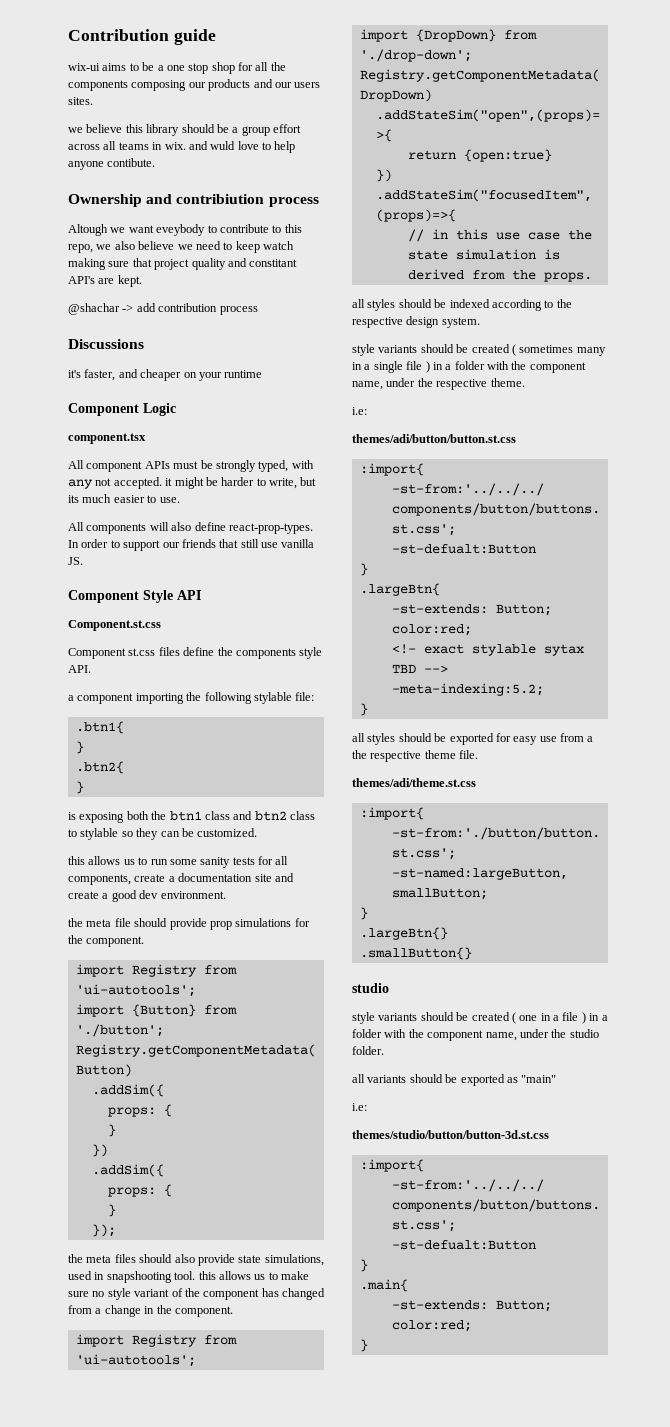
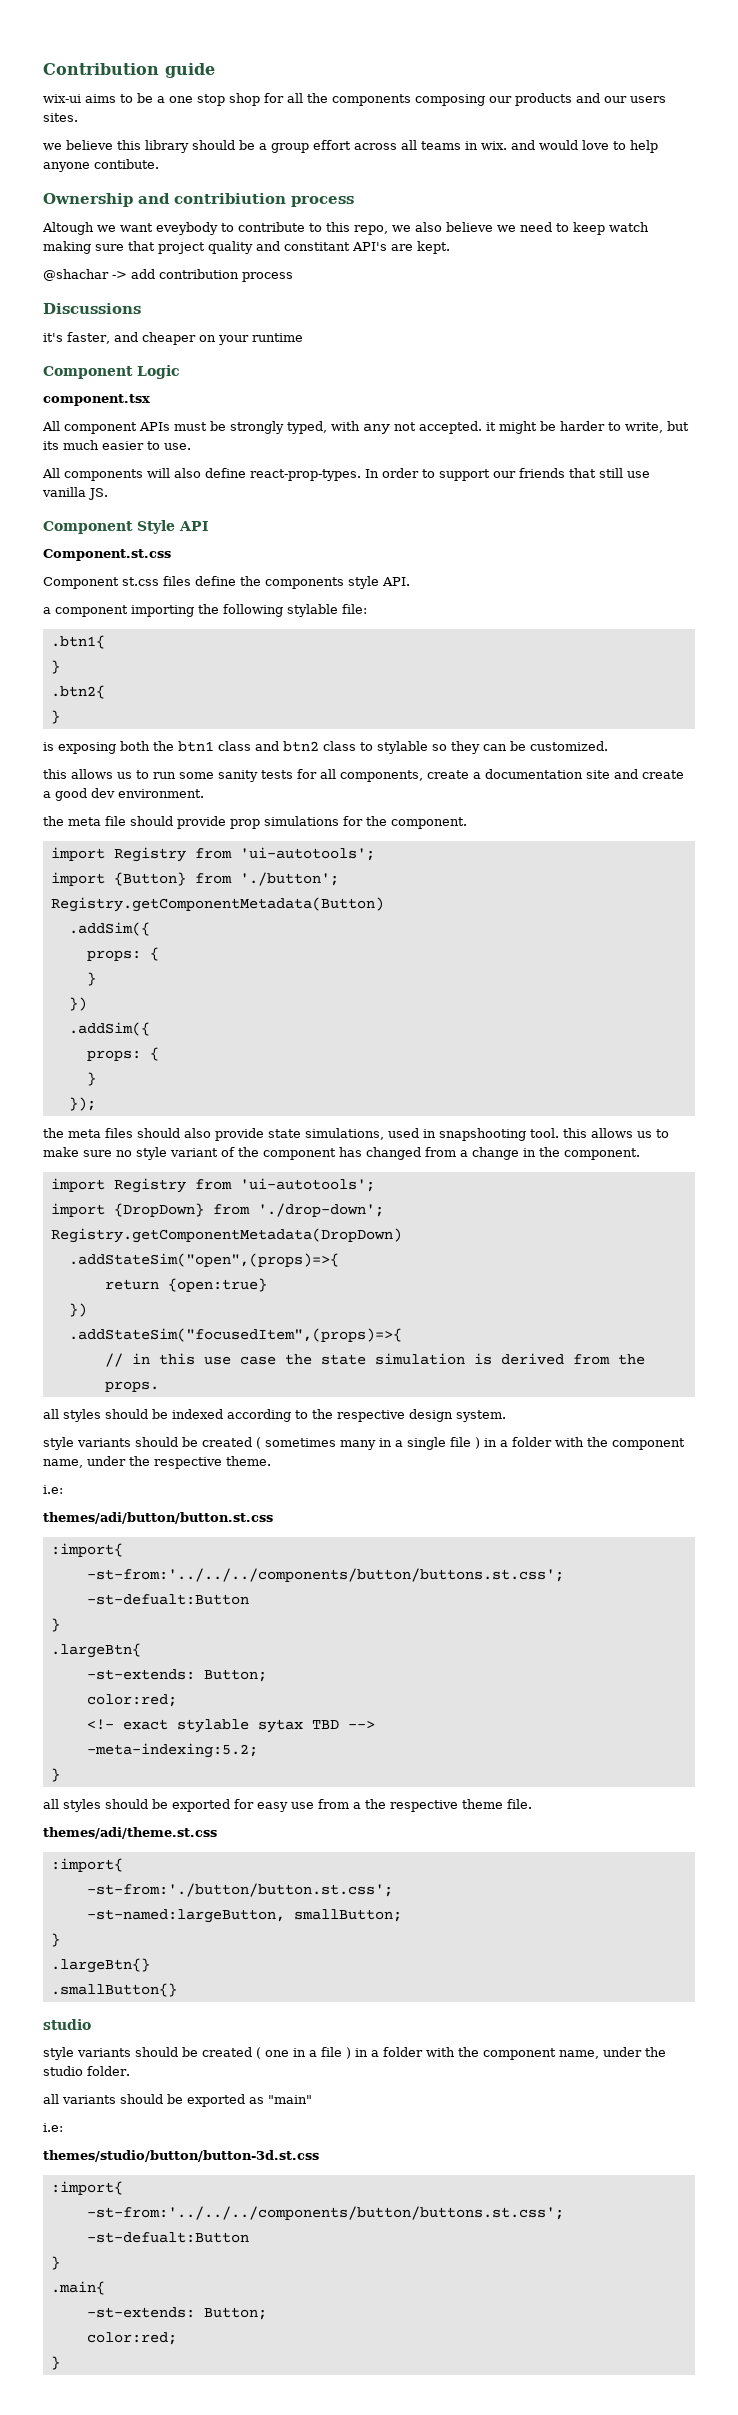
- we believe this library should be a group effort across all teams in wix. and wuld love to help anyone contibute.
+ we believe this library should be a group effort across all teams in wix. and would love to help anyone contibute.

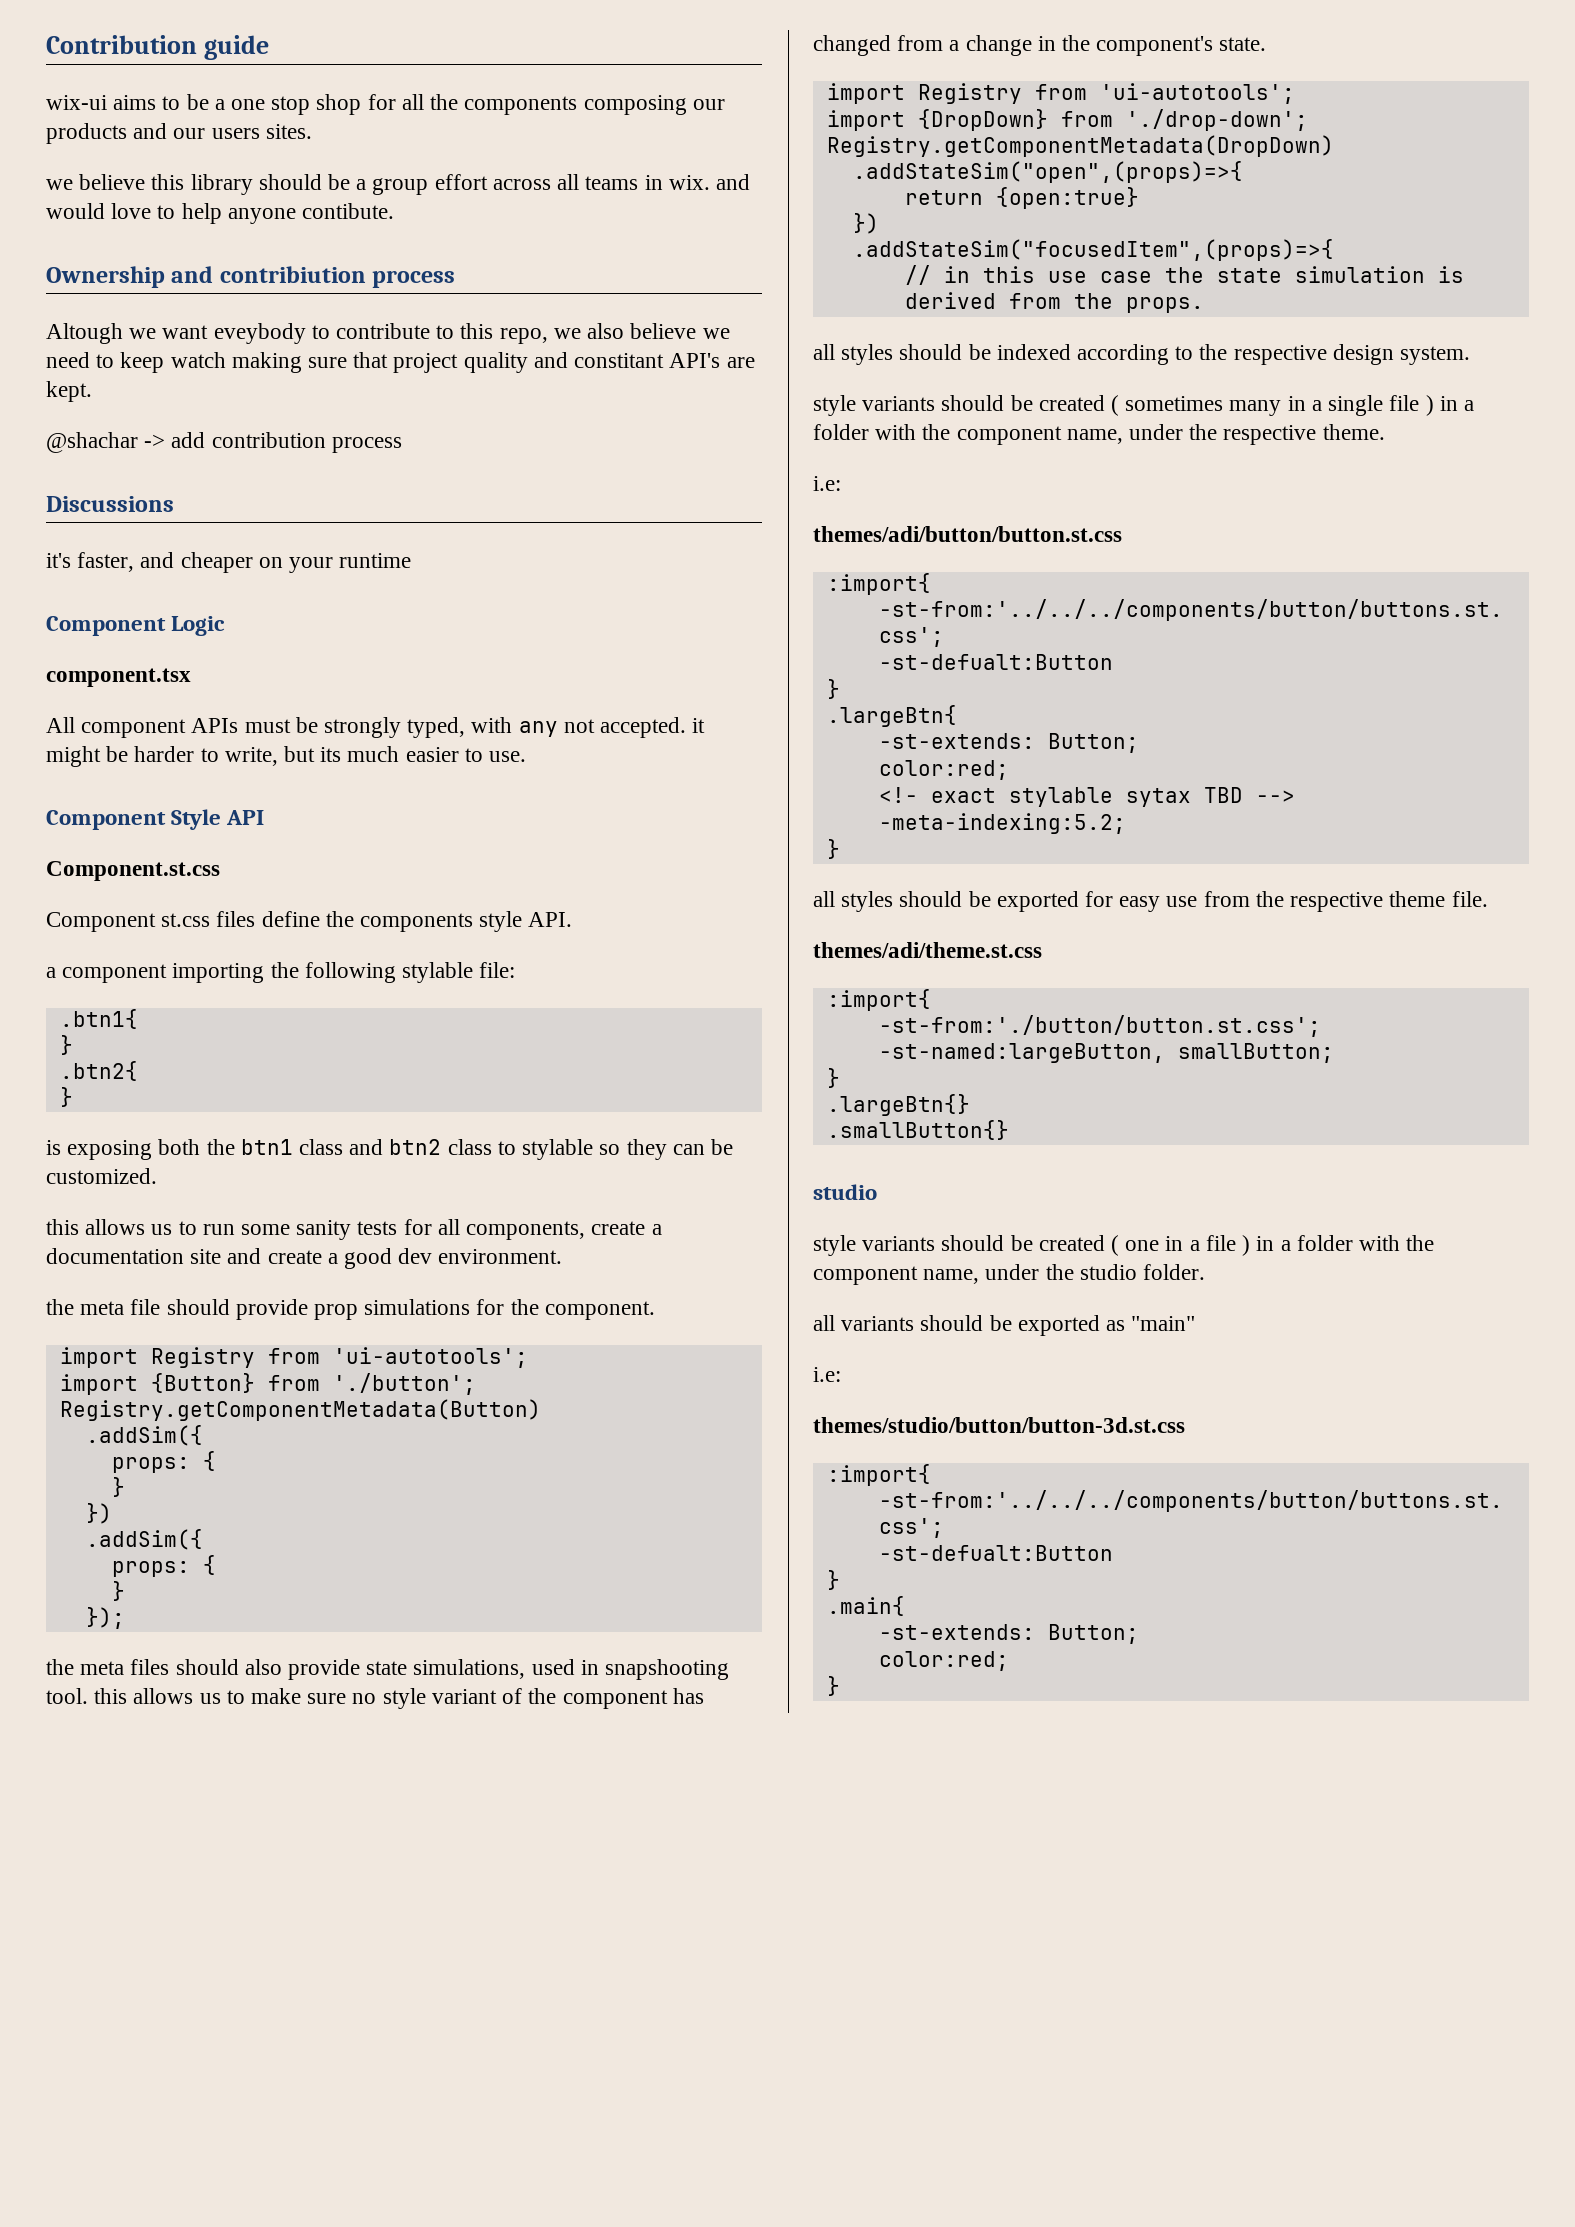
- All components will also define react-prop-types. In order to support our friends that still use vanilla JS.
- the meta files should also provide state simulations, used in snapshooting tool. this allows us to make sure no style variant of the component has changed from a change in the component.
+ the meta files should also provide state simulations, used in snapshooting tool. this allows us to make sure no style variant of the component has changed from a change in the component's state.
- all styles should be exported for easy use from a the respective theme file.
+ all styles should be exported for easy use from the respective theme file.

